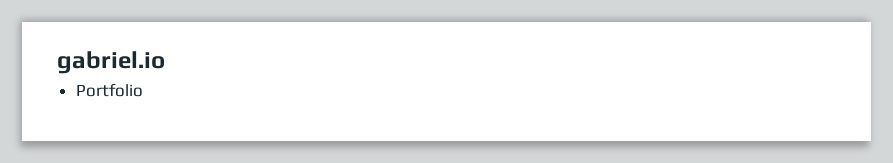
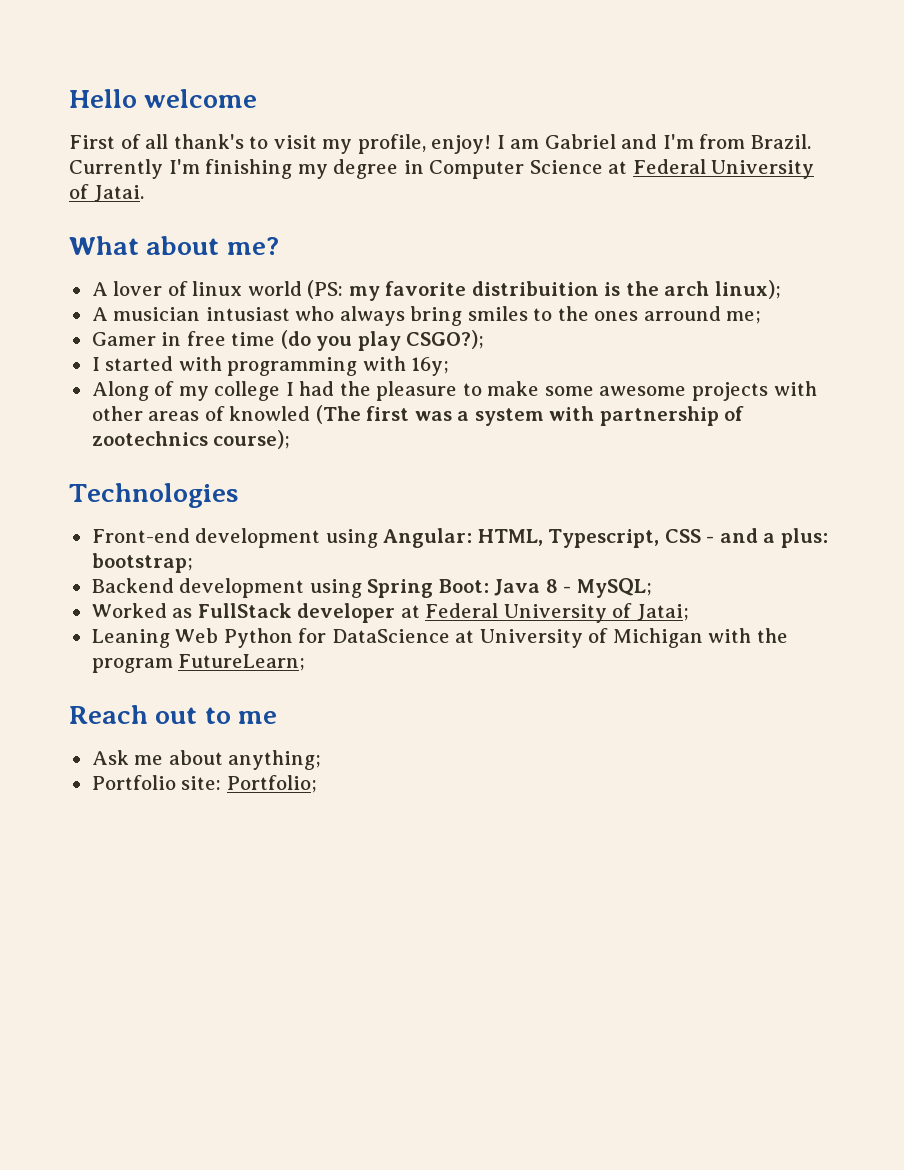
- gabriel.io
+ Hello welcome
+ First of all thank's to visit my profile, enjoy! I am Gabriel and I'm from Brazil. Currently I'm finishing my degree in Computer Science at Federal University of Jatai.
+ What about me?
+ A lover of linux world (PS: my favorite distribuition is the arch linux);
+ A musician intusiast who always bring smiles to the ones arround me;
+ Gamer in free time (do you play CSGO?);
+ I started with programming with 16y;
+ Along of my college I had the pleasure to make some awesome projects with other areas of knowled (The first was a system with partnership of zootechnics course);
+ Technologies
+ Front-end development using Angular: HTML, Typescript, CSS - and a plus: bootstrap;
+ Backend development using Spring Boot: Java 8 - MySQL;
+ Worked as FullStack developer at Federal University of Jatai;
+ Leaning Web Python for DataScience at University of Michigan with the program FutureLearn;
+ Reach out to me
+ Ask me about anything;
- Portfolio
+ Portfolio site: Portfolio;

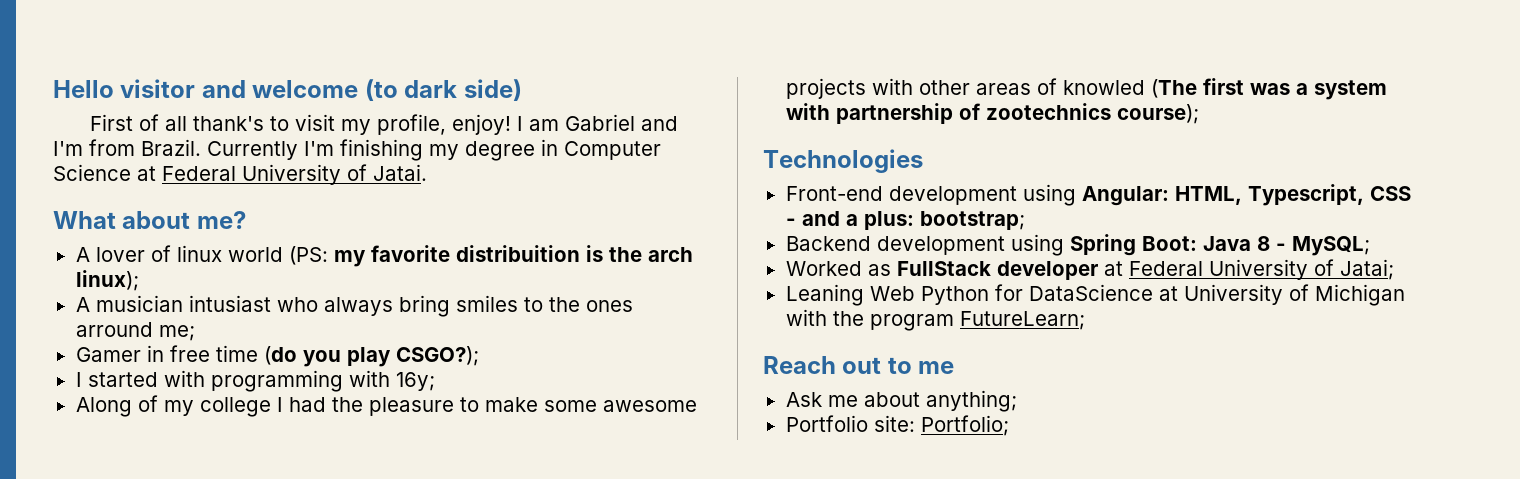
- Hello welcome
+ Hello visitor and welcome (to dark side)

